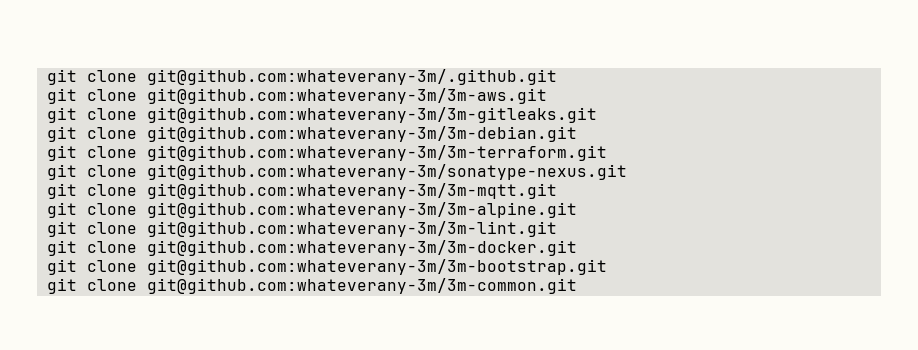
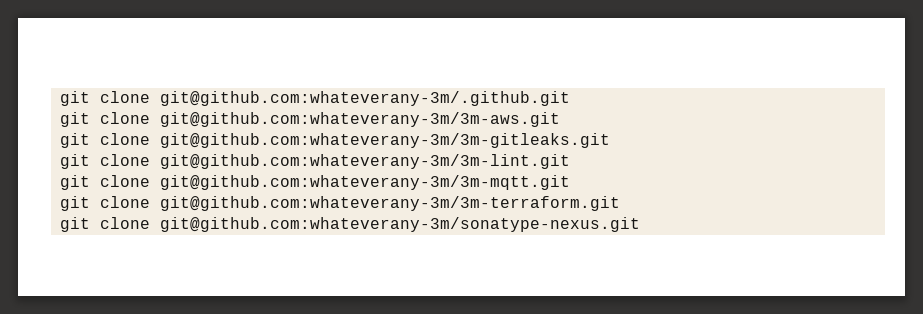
- git clone git@github.com:whateverany-3m/3m-debian.git
+ git clone git@github.com:whateverany-3m/3m-lint.git
+ git clone git@github.com:whateverany-3m/3m-mqtt.git
- git clone git@github.com:whateverany-3m/3m-mqtt.git
- git clone git@github.com:whateverany-3m/3m-alpine.git
- git clone git@github.com:whateverany-3m/3m-lint.git
- git clone git@github.com:whateverany-3m/3m-docker.git
- git clone git@github.com:whateverany-3m/3m-bootstrap.git
- git clone git@github.com:whateverany-3m/3m-common.git

